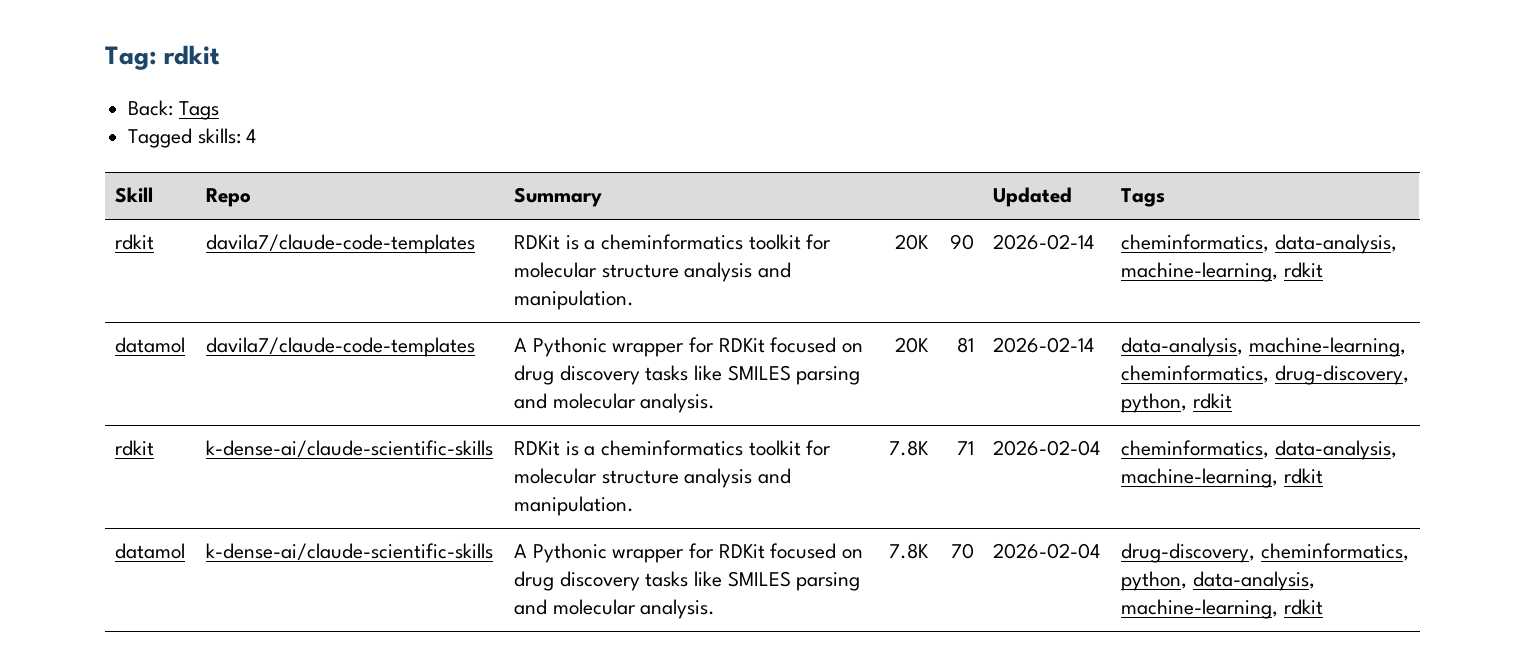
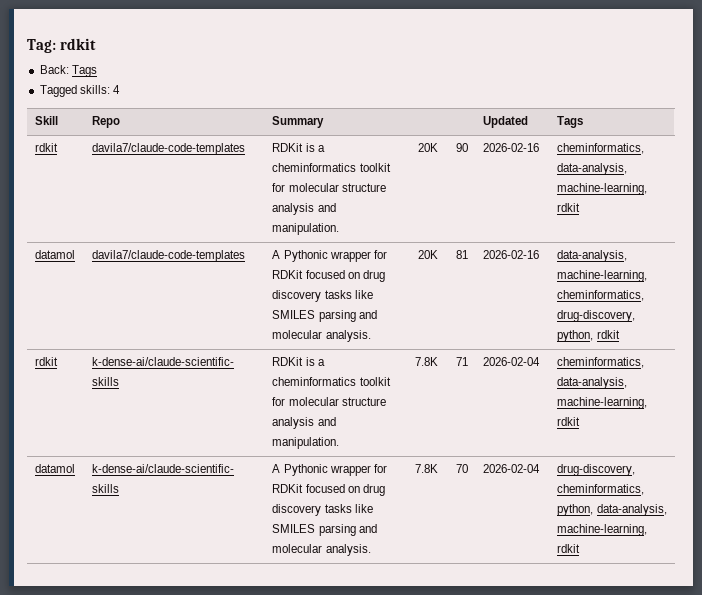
- rdkit | davila7/claude-code-templates | RDKit is a cheminformatics toolkit for molecular structure analysis and manipulation. | 20K | 90 | 2026-02-14 | cheminformatics, data-analysis, machine-learning, rdkit
+ rdkit | davila7/claude-code-templates | RDKit is a cheminformatics toolkit for molecular structure analysis and manipulation. | 20K | 90 | 2026-02-16 | cheminformatics, data-analysis, machine-learning, rdkit
- datamol | davila7/claude-code-templates | A Pythonic wrapper for RDKit focused on drug discovery tasks like SMILES parsing and molecular analysis. | 20K | 81 | 2026-02-14 | data-analysis, machine-learning, cheminformatics, drug-discovery, python, rdkit
+ datamol | davila7/claude-code-templates | A Pythonic wrapper for RDKit focused on drug discovery tasks like SMILES parsing and molecular analysis. | 20K | 81 | 2026-02-16 | data-analysis, machine-learning, cheminformatics, drug-discovery, python, rdkit

